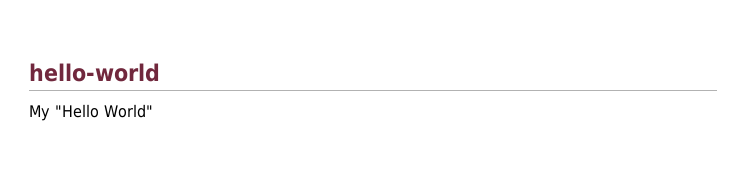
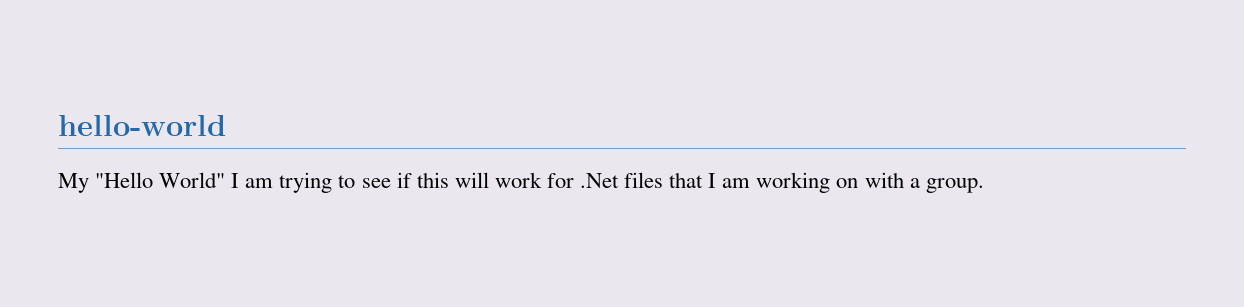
- My "Hello World"
+ My "Hello World" I am trying to see if this will work for .Net files that I am working on with a group.

